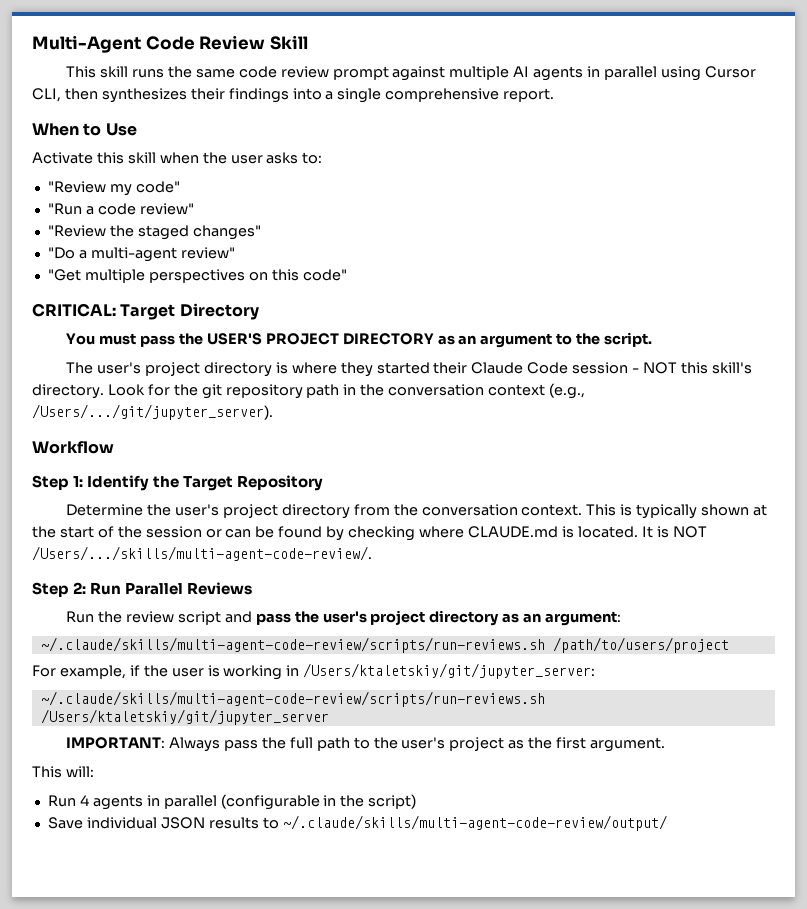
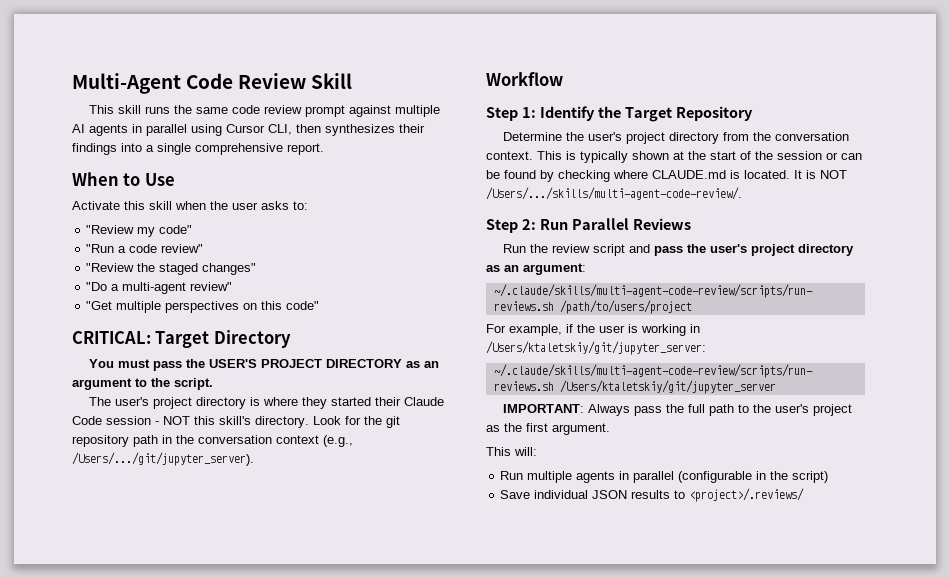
- Run 4 agents in parallel (configurable in the script)
+ Run multiple agents in parallel (configurable in the script)
- Save individual JSON results to ~/.claude/skills/multi-agent-code-review/output/
+ Save individual JSON results to <project>/.reviews/

